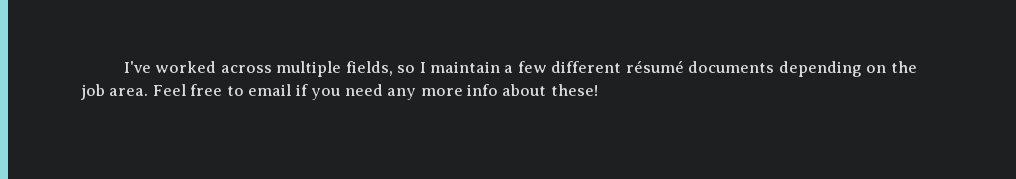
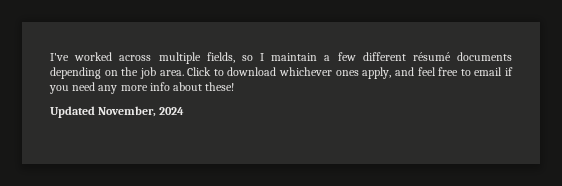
- Feel free to email if you need any more info about these!
+ Click to download whichever ones apply, and feel free to email if you need any more info about these!
+ Updated November, 2024

